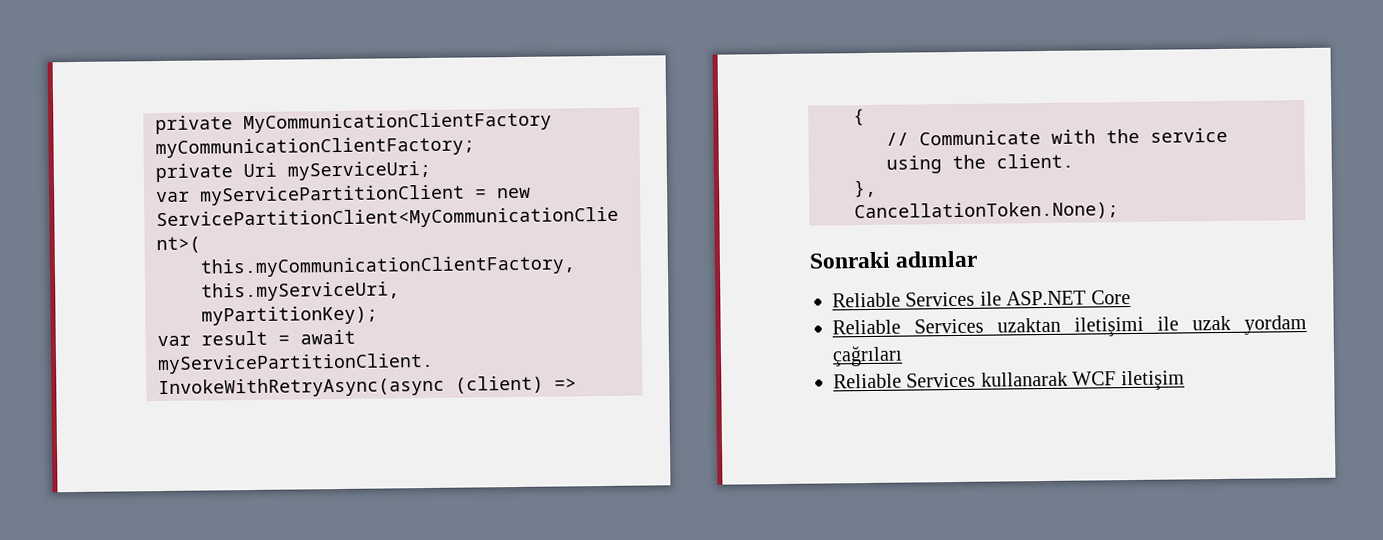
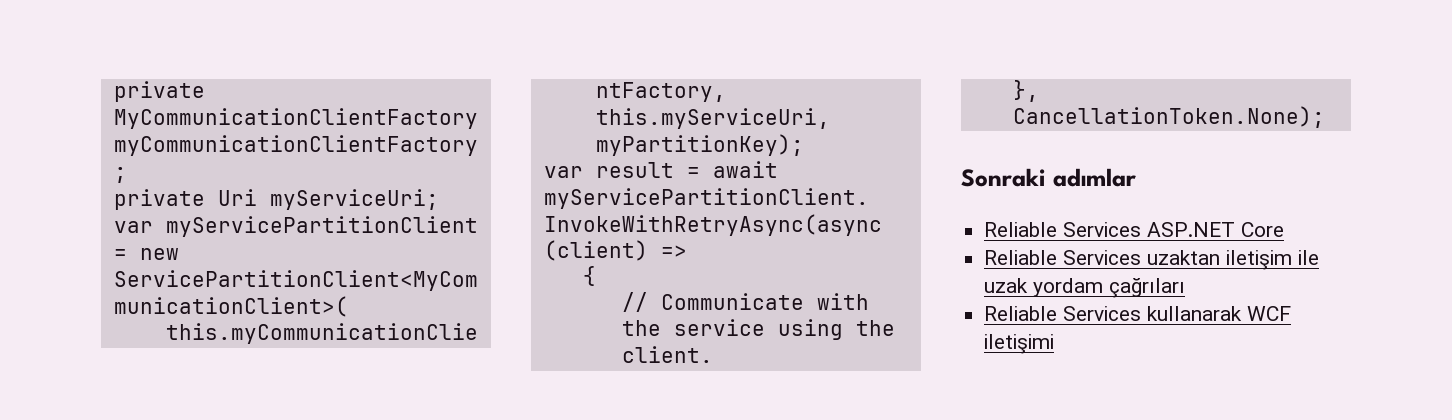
- Reliable Services ile ASP.NET Core
+ Reliable Services ASP.NET Core
- Reliable Services uzaktan iletişimi ile uzak yordam çağrıları
+ Reliable Services uzaktan iletişim ile uzak yordam çağrıları
- Reliable Services kullanarak WCF iletişim
+ Reliable Services kullanarak WCF iletişimi

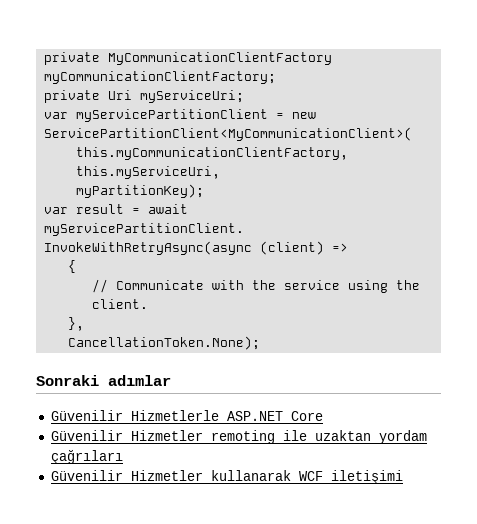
- Reliable Services ASP.NET Core
+ Güvenilir Hizmetlerle ASP.NET Core
- Reliable Services uzaktan iletişim ile uzak yordam çağrıları
+ Güvenilir Hizmetler remoting ile uzaktan yordam çağrıları
- Reliable Services kullanarak WCF iletişimi
+ Güvenilir Hizmetler kullanarak WCF iletişimi

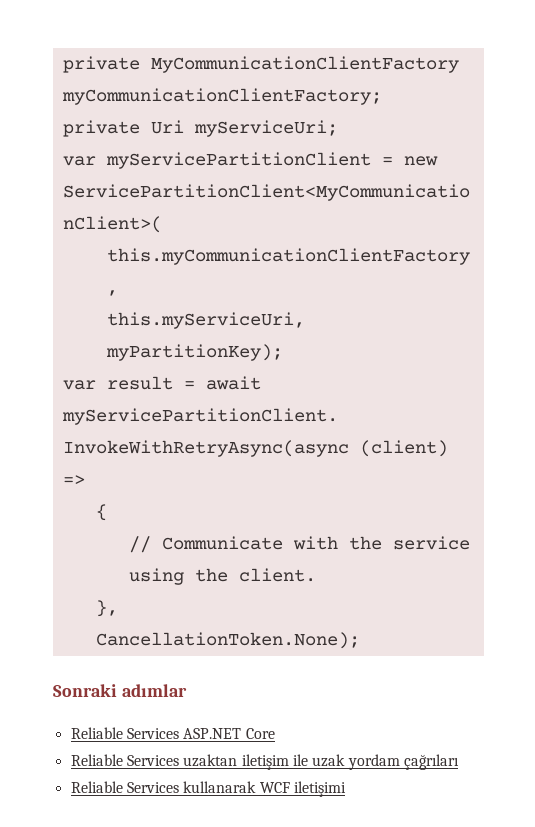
- Güvenilir Hizmetlerle ASP.NET Core
+ Reliable Services ASP.NET Core
- Güvenilir Hizmetler remoting ile uzaktan yordam çağrıları
+ Reliable Services uzaktan iletişim ile uzak yordam çağrıları
- Güvenilir Hizmetler kullanarak WCF iletişimi
+ Reliable Services kullanarak WCF iletişimi

